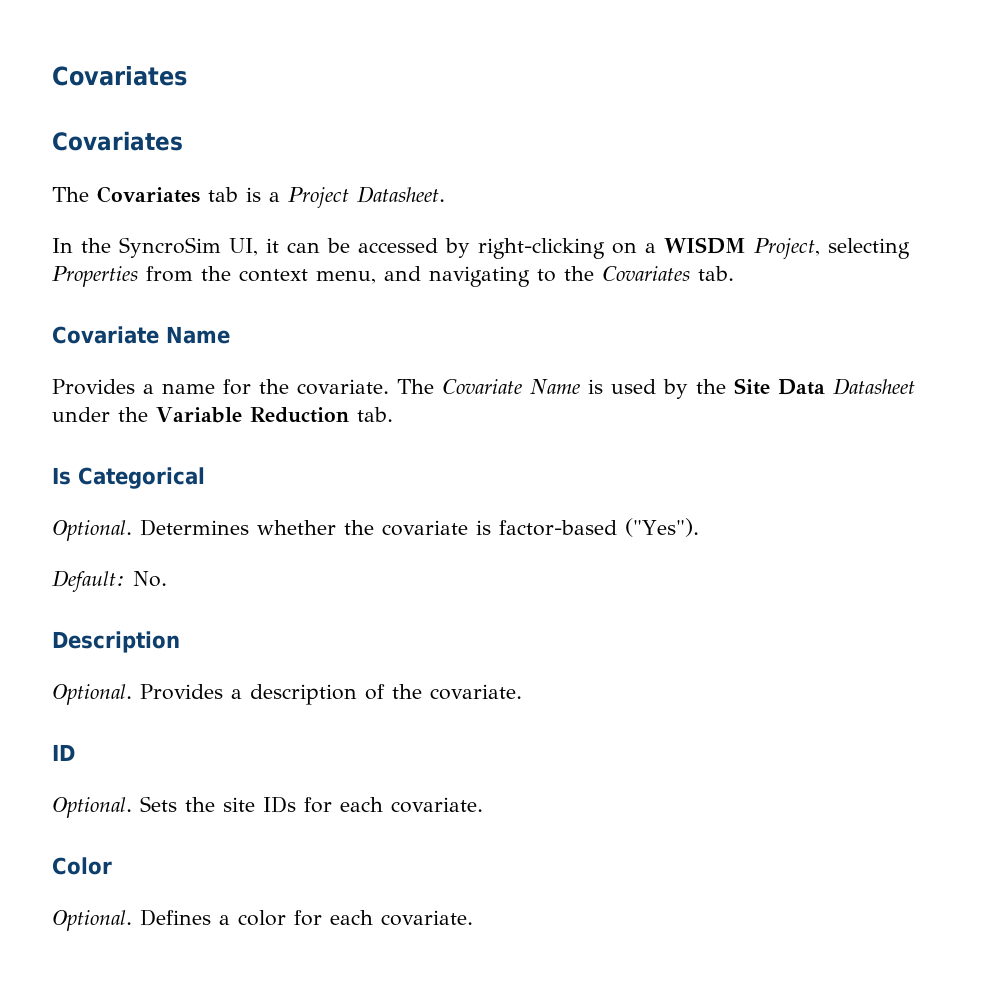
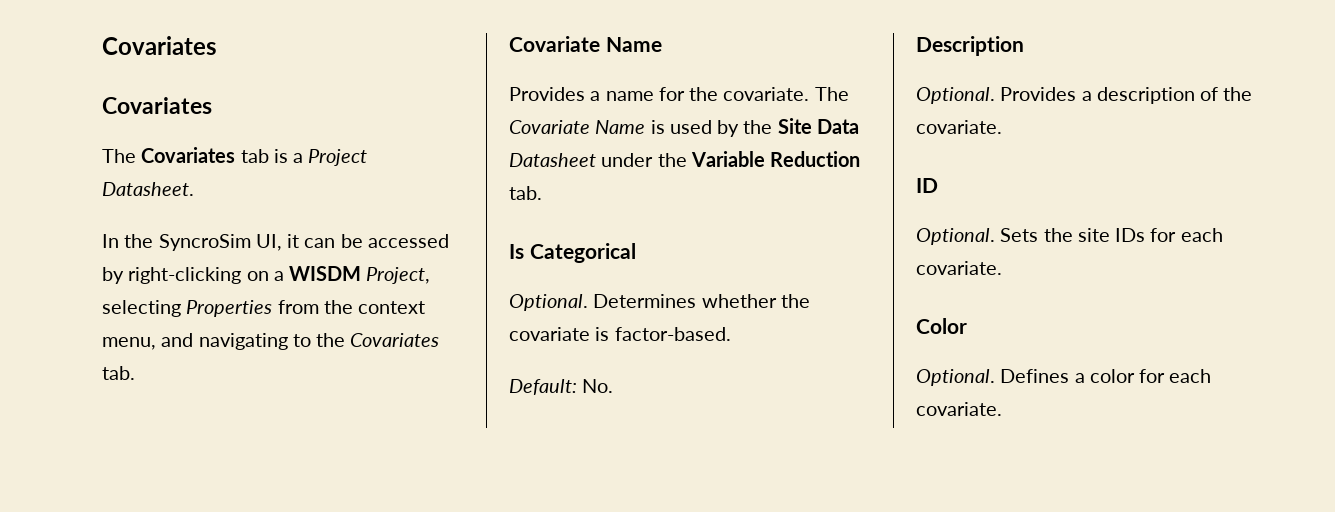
- Determines whether the covariate is factor-based ("Yes").
+ Determines whether the covariate is factor-based.

